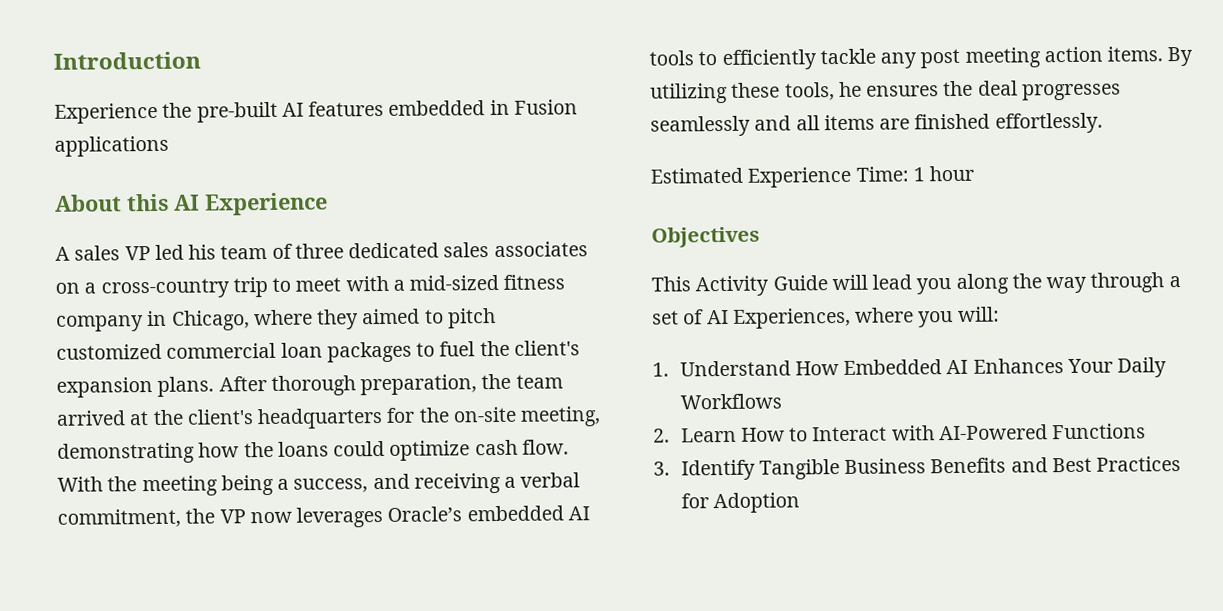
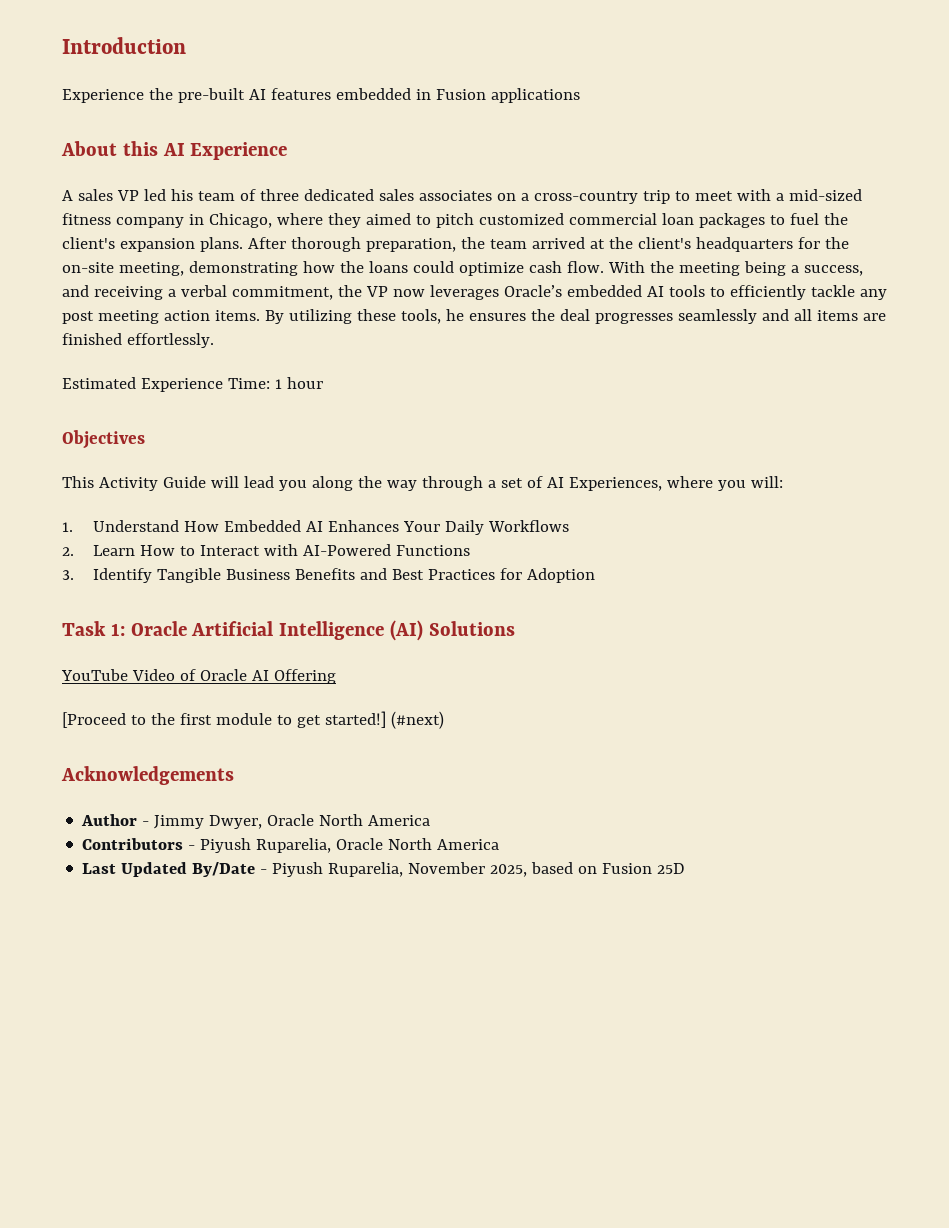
+ Task 1: Oracle Artificial Intelligence (AI) Solutions
+ YouTube Video of Oracle AI Offering
+ [Proceed to the first module to get started!] (#next)
+ Acknowledgements
+ Author - Jimmy Dwyer, Oracle North America
+ Contributors - Piyush Ruparelia, Oracle North America
+ Last Updated By/Date - Piyush Ruparelia, November 2025, based on Fusion 25D

